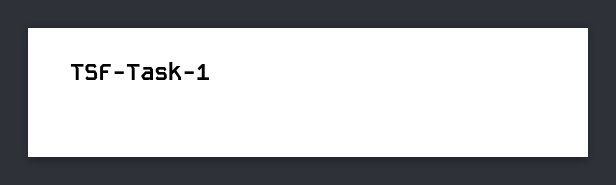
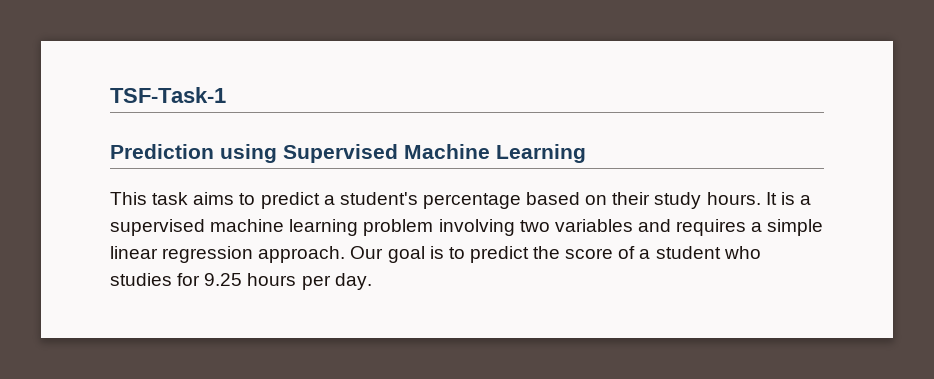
+ Prediction using Supervised Machine Learning
+ This task aims to predict a student's percentage based on their study hours. It is a supervised machine learning problem involving two variables and requires a simple linear regression approach. Our goal is to predict the score of a student who studies for 9.25 hours per day.

